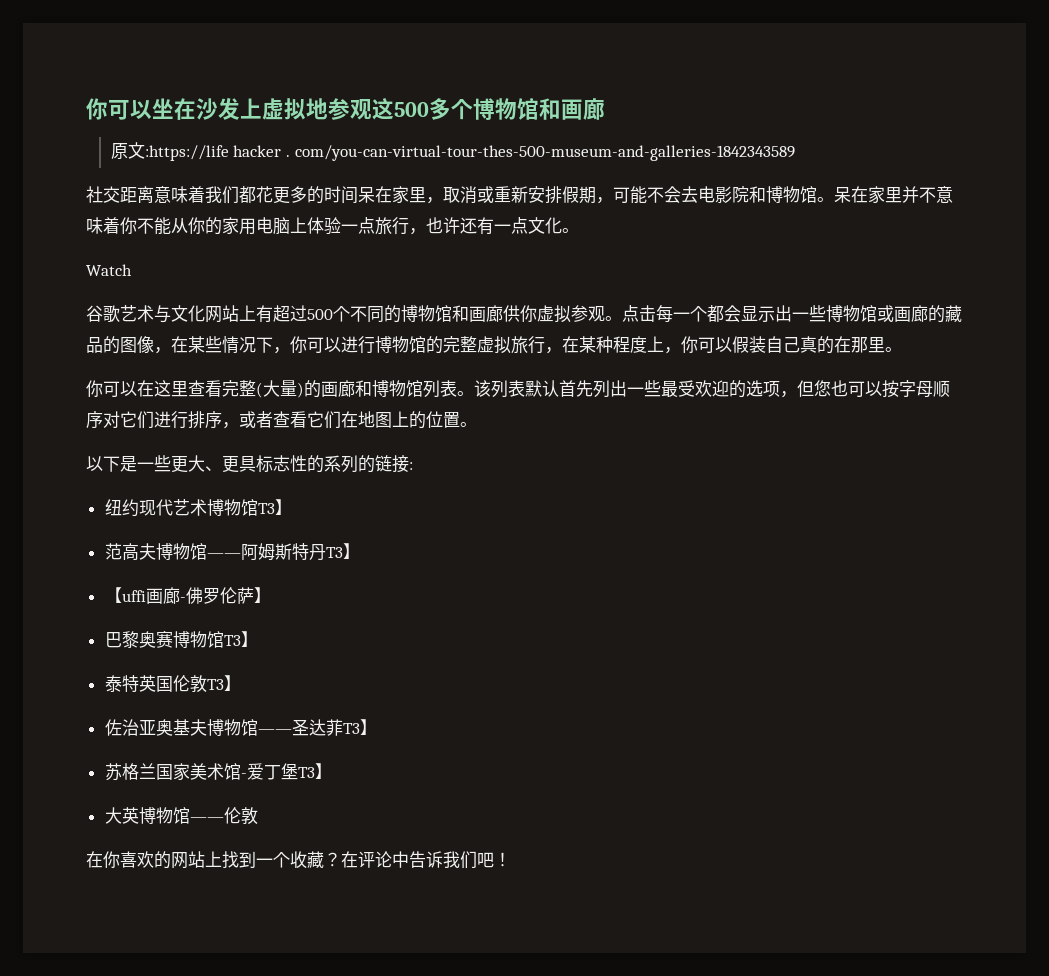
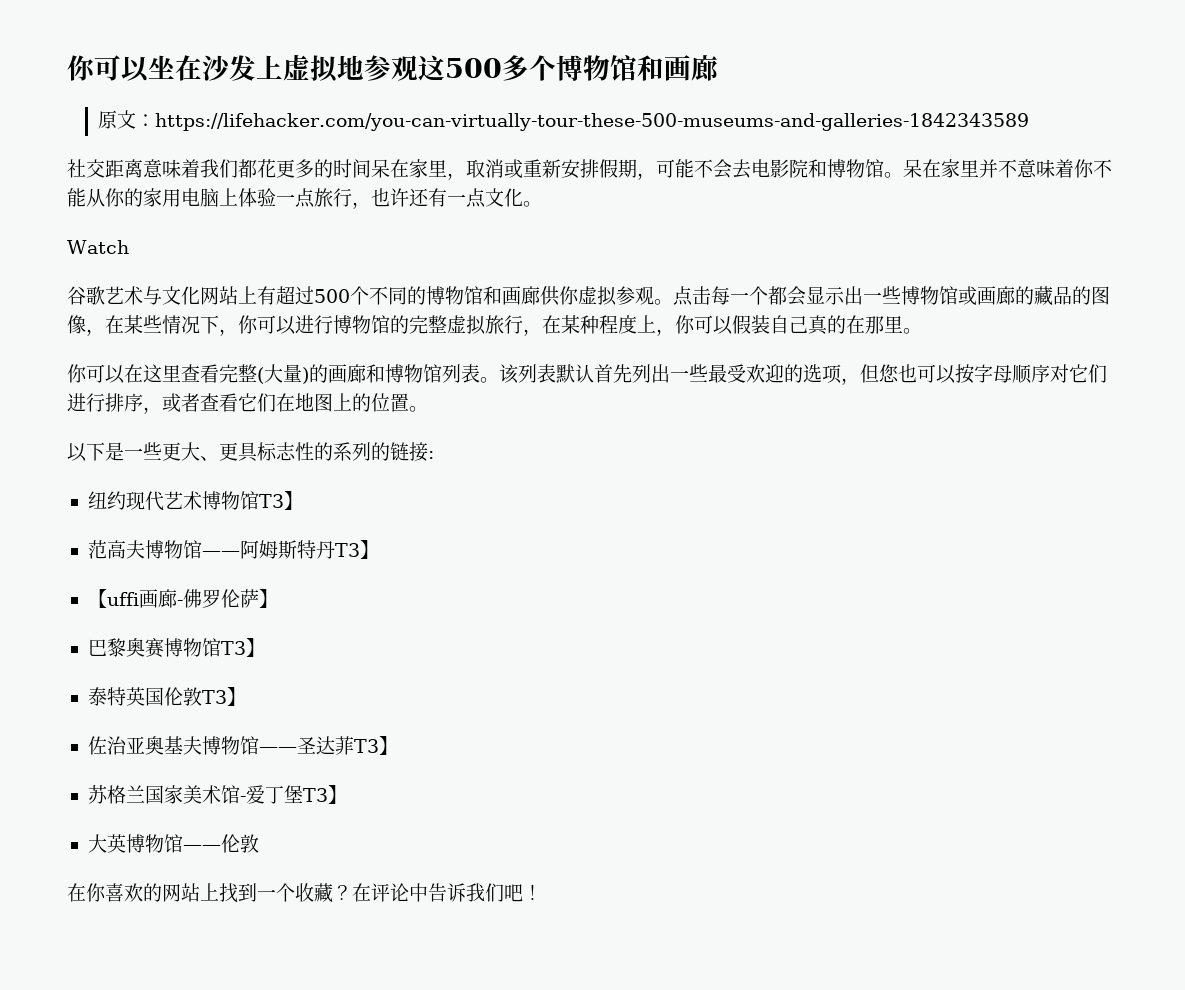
- 原文:https://life hacker . com/you-can-virtual-tour-thes-500-museum-and-galleries-1842343589
+ 原文：https://lifehacker.com/you-can-virtually-tour-these-500-museums-and-galleries-1842343589

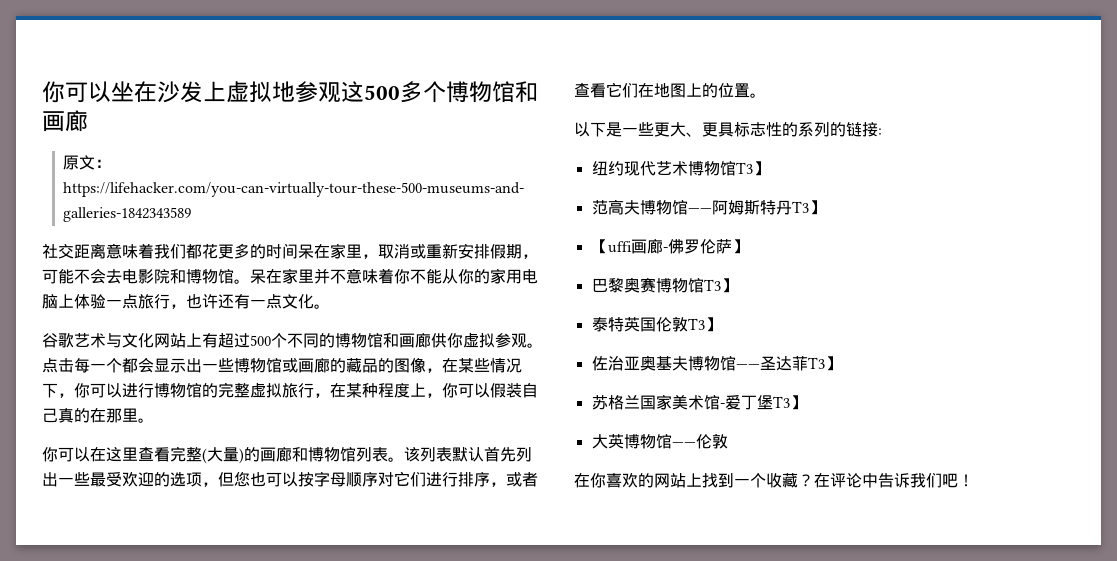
- Watch

